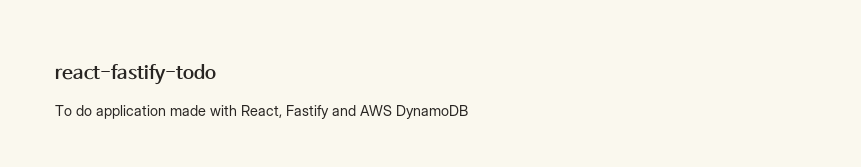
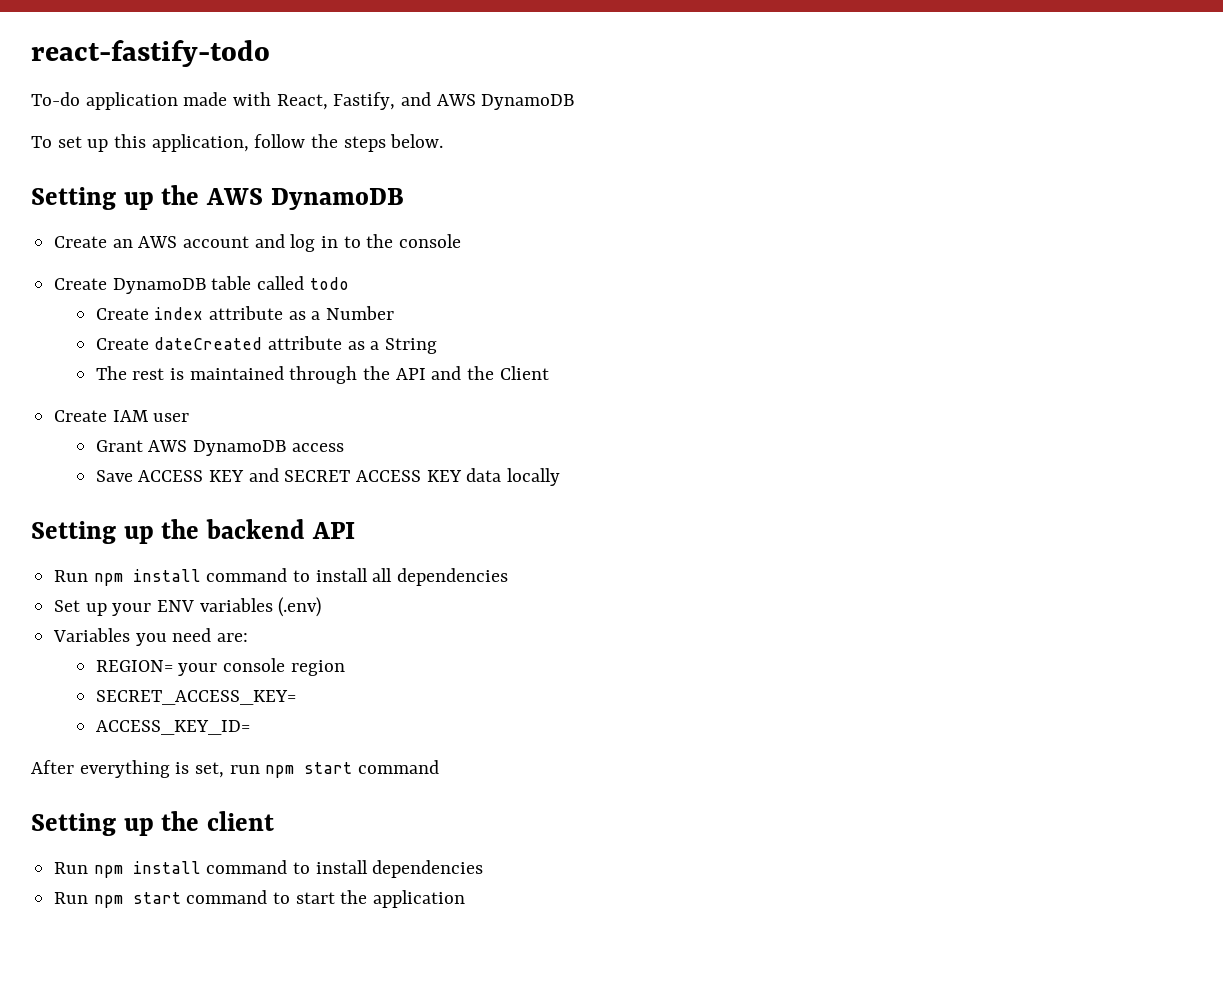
- To do application made with React, Fastify and AWS DynamoDB
+ To-do application made with React, Fastify, and AWS DynamoDB
+ To set up this application, follow the steps below.
+ Setting up the AWS DynamoDB
+ Create an AWS account and log in to the console
+ Create DynamoDB table called todo
+ Create index attribute as a Number
+ Create dateCreated attribute as a String
+ The rest is maintained through the API and the Client
+ Create IAM user
+ Grant AWS DynamoDB access
+ Save ACCESS KEY and SECRET ACCESS KEY data locally
+ Setting up the backend API
+ Run npm install command to install all dependencies
+ Set up your ENV variables (.env)
+ Variables you need are:
+ REGION= your console region
+ SECRET_ACCESS_KEY=
+ ACCESS_KEY_ID=
+ After everything is set, run npm start command
+ Setting up the client
+ Run npm install command to install dependencies
+ Run npm start command to start the application

